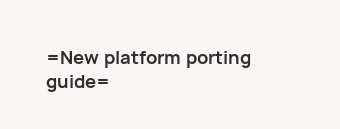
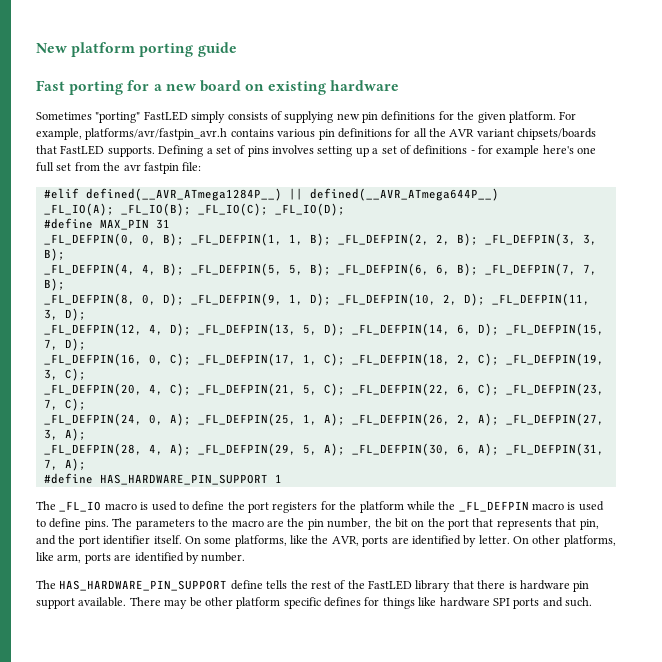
- =New platform porting guide=
+ New platform porting guide
+ Fast porting for a new board on existing hardware
+ Sometimes "porting" FastLED simply consists of supplying new pin definitions for the given platform. For example, platforms/avr/fastpin_avr.h contains various pin definitions for all the AVR variant chipsets/boards that FastLED supports. Defining a set of pins involves setting up a set of definitions - for example here's one full set from the avr fastpin file:
+ #elif defined(__AVR_ATmega1284P__) || defined(__AVR_ATmega644P__)
+ _FL_IO(A); _FL_IO(B); _FL_IO(C); _FL_IO(D);
+ #define MAX_PIN 31
+ _FL_DEFPIN(0, 0, B); _FL_DEFPIN(1, 1, B); _FL_DEFPIN(2, 2, B); _FL_DEFPIN(3, 3, B);
+ _FL_DEFPIN(4, 4, B); _FL_DEFPIN(5, 5, B); _FL_DEFPIN(6, 6, B); _FL_DEFPIN(7, 7, B);
+ _FL_DEFPIN(8, 0, D); _FL_DEFPIN(9, 1, D); _FL_DEFPIN(10, 2, D); _FL_DEFPIN(11, 3, D);
+ _FL_DEFPIN(12, 4, D); _FL_DEFPIN(13, 5, D); _FL_DEFPIN(14, 6, D); _FL_DEFPIN(15, 7, D);
+ _FL_DEFPIN(16, 0, C); _FL_DEFPIN(17, 1, C); _FL_DEFPIN(18, 2, C); _FL_DEFPIN(19, 3, C);
+ _FL_DEFPIN(20, 4, C); _FL_DEFPIN(21, 5, C); _FL_DEFPIN(22, 6, C); _FL_DEFPIN(23, 7, C);
+ _FL_DEFPIN(24, 0, A); _FL_DEFPIN(25, 1, A); _FL_DEFPIN(26, 2, A); _FL_DEFPIN(27, 3, A);
+ _FL_DEFPIN(28, 4, A); _FL_DEFPIN(29, 5, A); _FL_DEFPIN(30, 6, A); _FL_DEFPIN(31, 7, A);
+ #define HAS_HARDWARE_PIN_SUPPORT 1
+ The _FL_IO macro is used to define the port registers for the platform while the _FL_DEFPIN macro is used to define pins. The parameters to the macro are the pin number, the bit on the port that represents that pin, and the port identifier itself. On some platforms, like the AVR, ports are identified by letter. On other platforms, like arm, ports are identified by number.
+ The HAS_HARDWARE_PIN_SUPPORT define tells the rest of the FastLED library that there is hardware pin support available. There may be other platform specific defines for things like hardware SPI ports and such.

